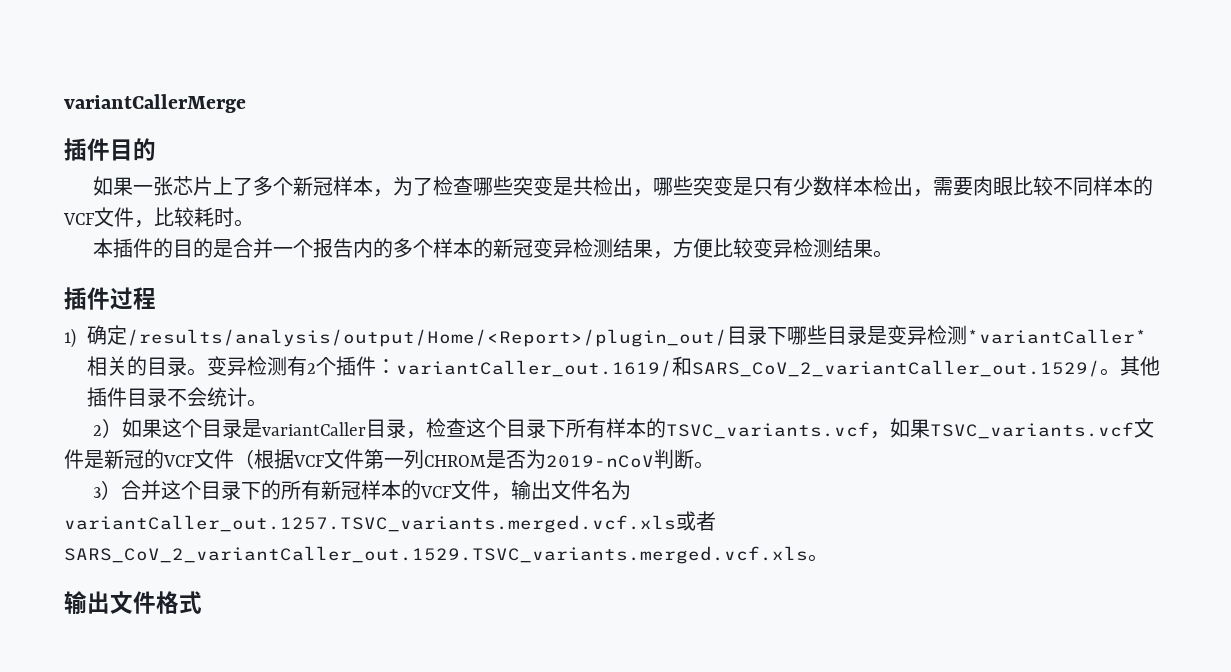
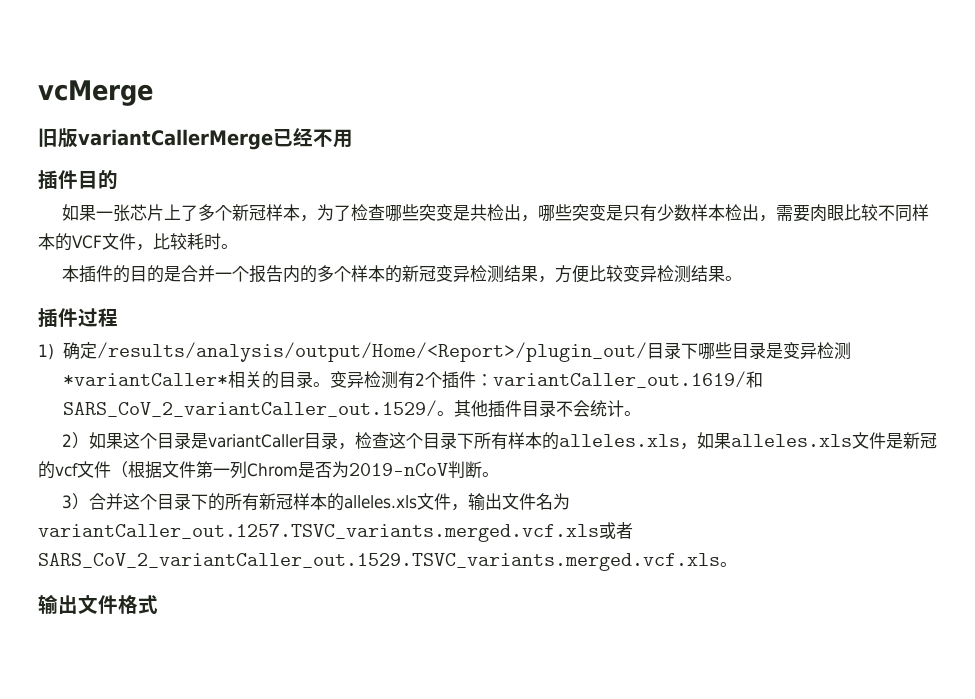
- variantCallerMerge
+ vcMerge
+ 旧版variantCallerMerge已经不用
- 2）如果这个目录是variantCaller目录，检查这个目录下所有样本的TSVC_variants.vcf，如果TSVC_variants.vcf文件是新冠的VCF文件（根据VCF文件第一列CHROM是否为2019-nCoV判断。
+ 2）如果这个目录是variantCaller目录，检查这个目录下所有样本的alleles.xls，如果alleles.xls文件是新冠的vcf文件（根据文件第一列Chrom是否为2019-nCoV判断。
- 3）合并这个目录下的所有新冠样本的VCF文件，输出文件名为variantCaller_out.1257.TSVC_variants.merged.vcf.xls或者SARS_CoV_2_variantCaller_out.1529.TSVC_variants.merged.vcf.xls。
+ 3）合并这个目录下的所有新冠样本的alleles.xls文件，输出文件名为variantCaller_out.1257.TSVC_variants.merged.vcf.xls或者SARS_CoV_2_variantCaller_out.1529.TSVC_variants.merged.vcf.xls。

